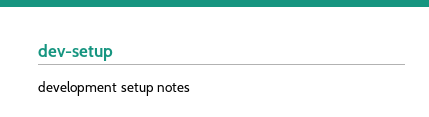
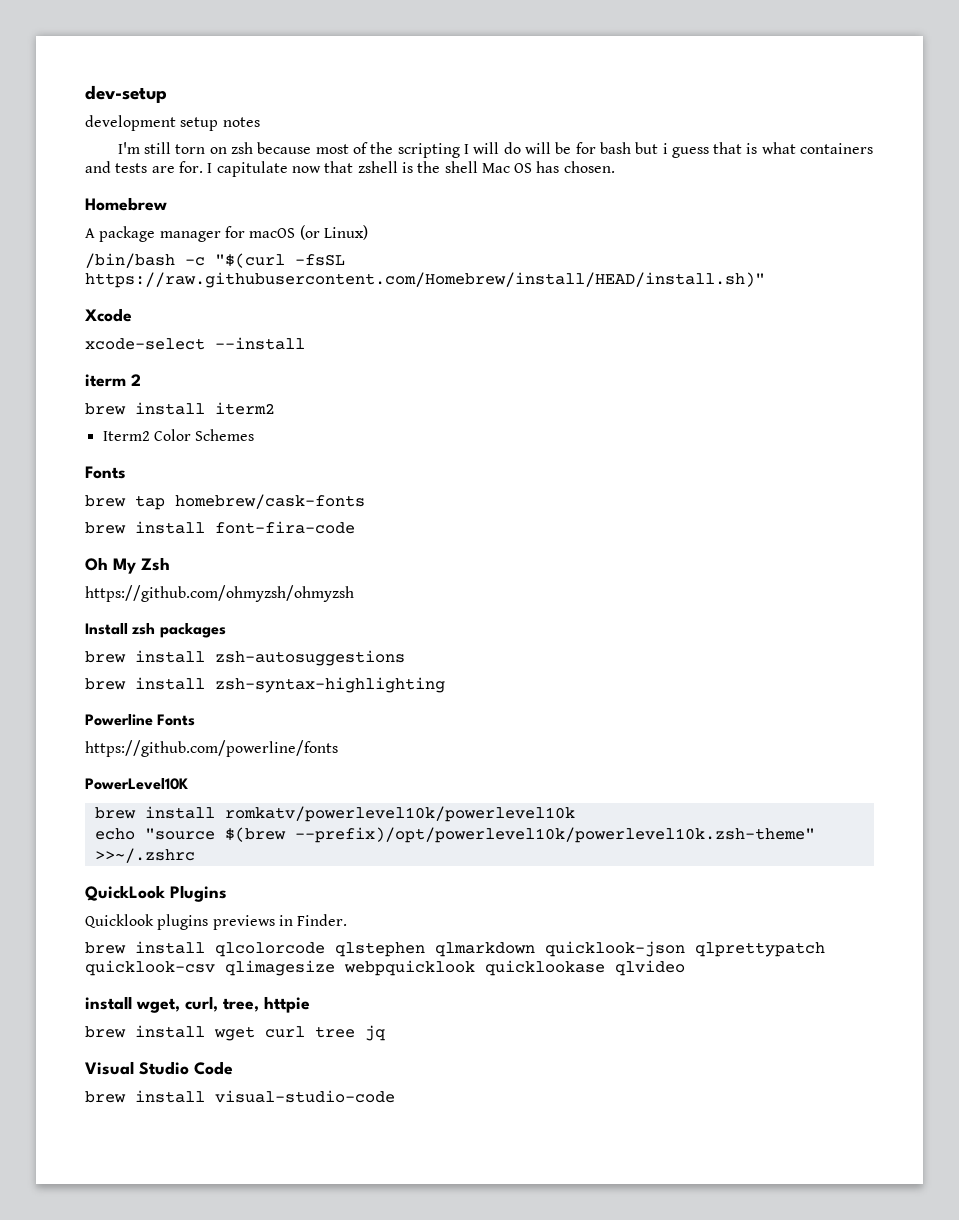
+ I'm still torn on zsh because most of the scripting I will do will be for bash but i guess that is what containers and tests are for. I capitulate now that zshell is the shell Mac OS has chosen.
+ Homebrew
+ A package manager for macOS (or Linux)
+ /bin/bash -c "$(curl -fsSL https://raw.githubusercontent.com/Homebrew/install/HEAD/install.sh)"
+ Xcode
+ xcode-select --install
+ iterm 2
+ brew install iterm2
+ Iterm2 Color Schemes
+ Fonts
+ brew tap homebrew/cask-fonts
+ brew install font-fira-code
+ Oh My Zsh
+ https://github.com/ohmyzsh/ohmyzsh
+ Install zsh packages
+ brew install zsh-autosuggestions
+ brew install zsh-syntax-highlighting
+ Powerline Fonts
+ https://github.com/powerline/fonts
+ PowerLevel10K
+ brew install romkatv/powerlevel10k/powerlevel10k
+ echo "source $(brew --prefix)/opt/powerlevel10k/powerlevel10k.zsh-theme" >>~/.zshrc
+ QuickLook Plugins
+ Quicklook plugins previews in Finder.
+ brew install qlcolorcode qlstephen qlmarkdown quicklook-json qlprettypatch quicklook-csv qlimagesize webpquicklook quicklookase qlvideo
+ install wget, curl, tree, httpie
+ brew install wget curl tree jq
+ Visual Studio Code
+ brew install visual-studio-code

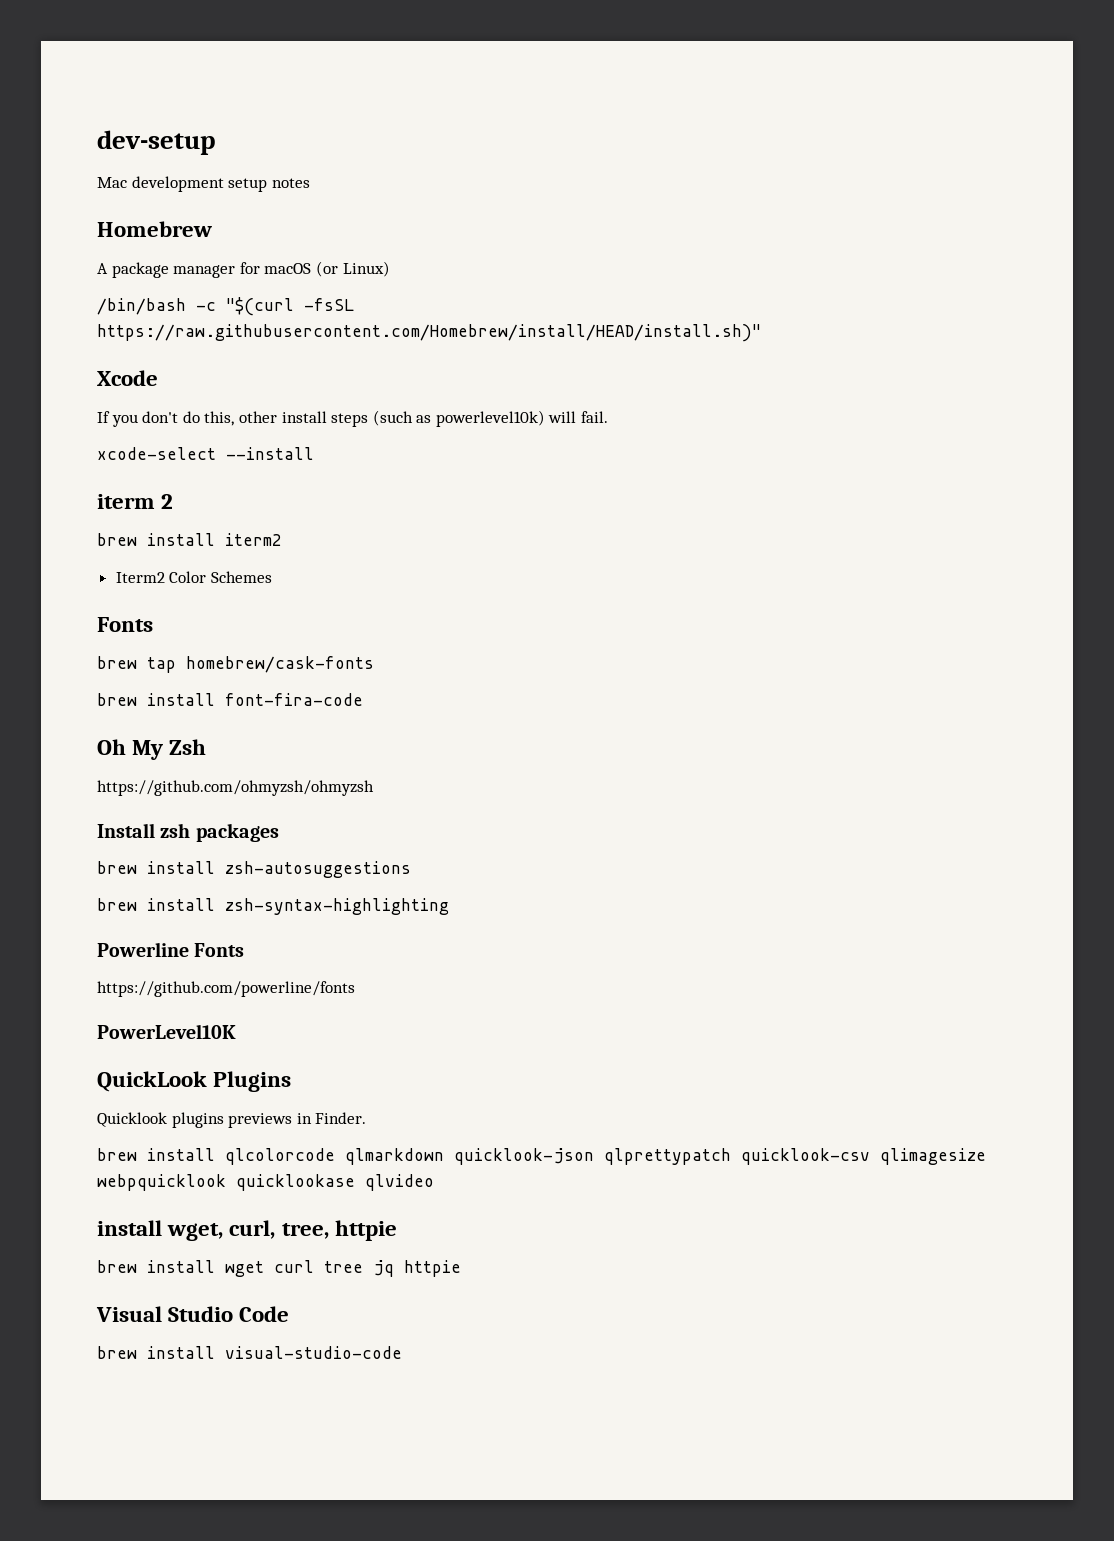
- development setup notes
+ Mac development setup notes
- I'm still torn on zsh because most of the scripting I will do will be for bash but i guess that is what containers and tests are for. I capitulate now that zshell is the shell Mac OS has chosen.
+ If you don't do this, other install steps (such as powerlevel10k) will fail.
- brew install romkatv/powerlevel10k/powerlevel10k
- echo "source $(brew --prefix)/opt/powerlevel10k/powerlevel10k.zsh-theme" >>~/.zshrc
- brew install qlcolorcode qlstephen qlmarkdown quicklook-json qlprettypatch quicklook-csv qlimagesize webpquicklook quicklookase qlvideo
+ brew install qlcolorcode qlmarkdown quicklook-json qlprettypatch quicklook-csv qlimagesize webpquicklook quicklookase qlvideo
- brew install wget curl tree jq
+ brew install wget curl tree jq httpie

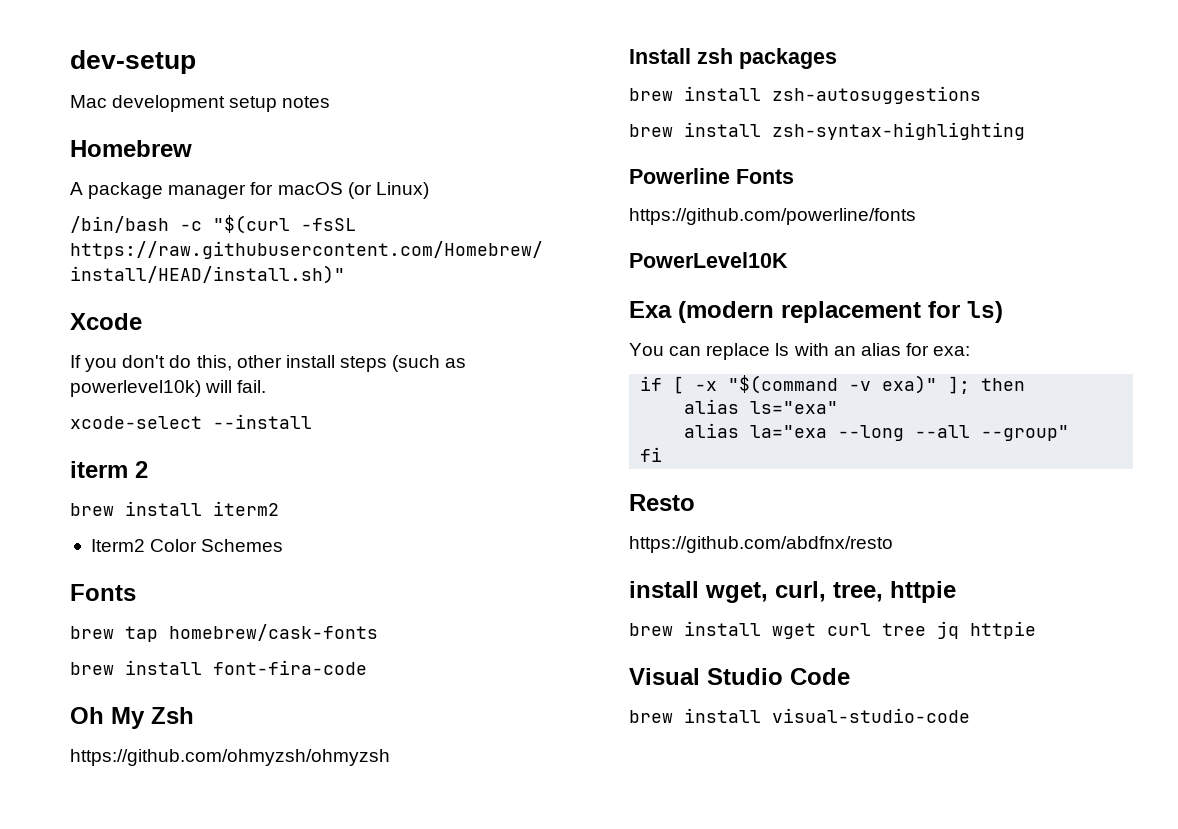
- QuickLook Plugins
- Quicklook plugins previews in Finder.
- brew install qlcolorcode qlmarkdown quicklook-json qlprettypatch quicklook-csv qlimagesize webpquicklook quicklookase qlvideo
+ Exa (modern replacement for ls)
+ You can replace ls with an alias for exa:
+ if [ -x "$(command -v exa)" ]; then
+ alias ls="exa"
+ alias la="exa --long --all --group"
+ fi
+ Resto
+ https://github.com/abdfnx/resto

